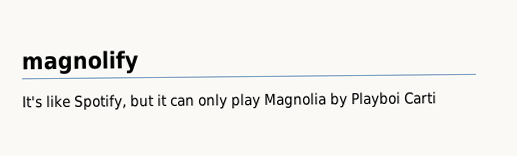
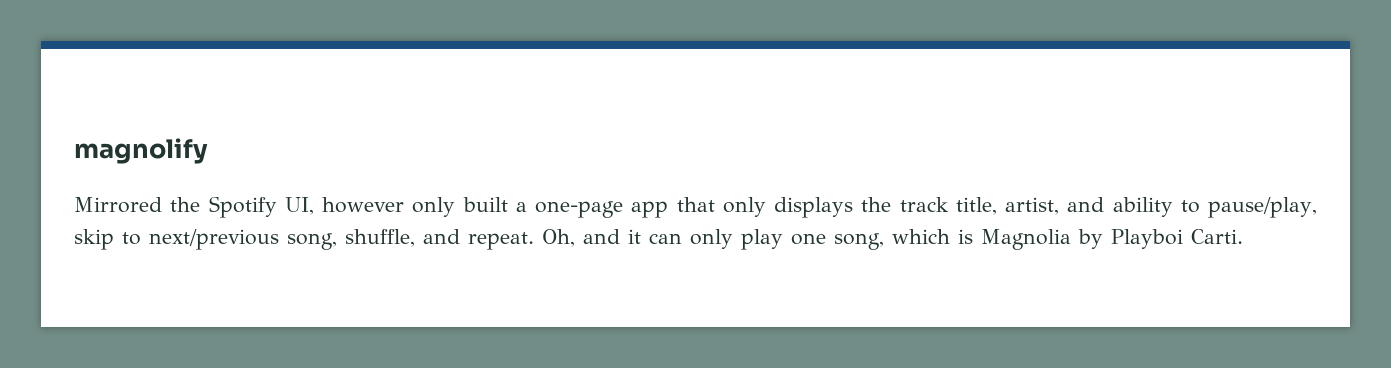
- It's like Spotify, but it can only play Magnolia by Playboi Carti
+ Mirrored the Spotify UI, however only built a one-page app that only displays the track title, artist, and ability to pause/play, skip to next/previous song, shuffle, and repeat. Oh, and it can only play one song, which is Magnolia by Playboi Carti.

